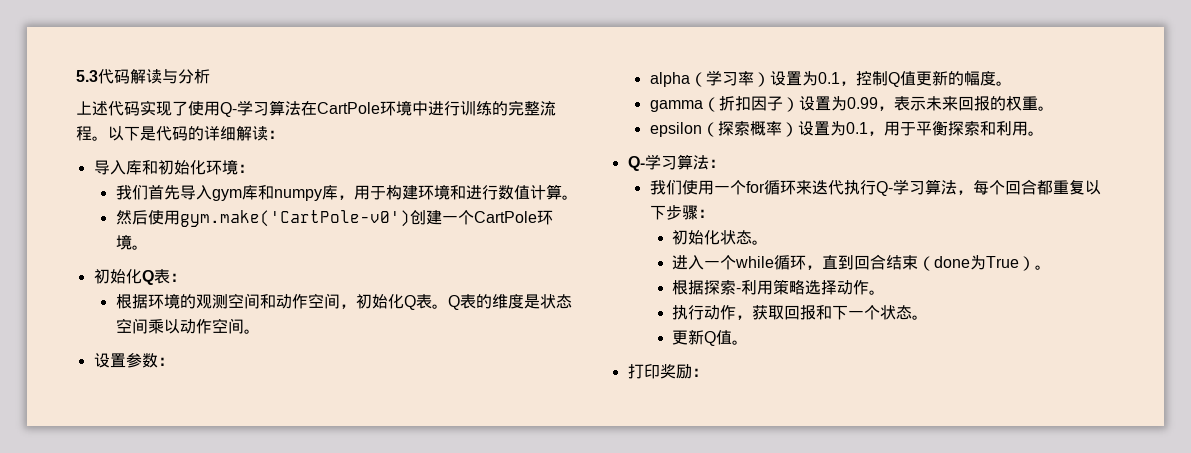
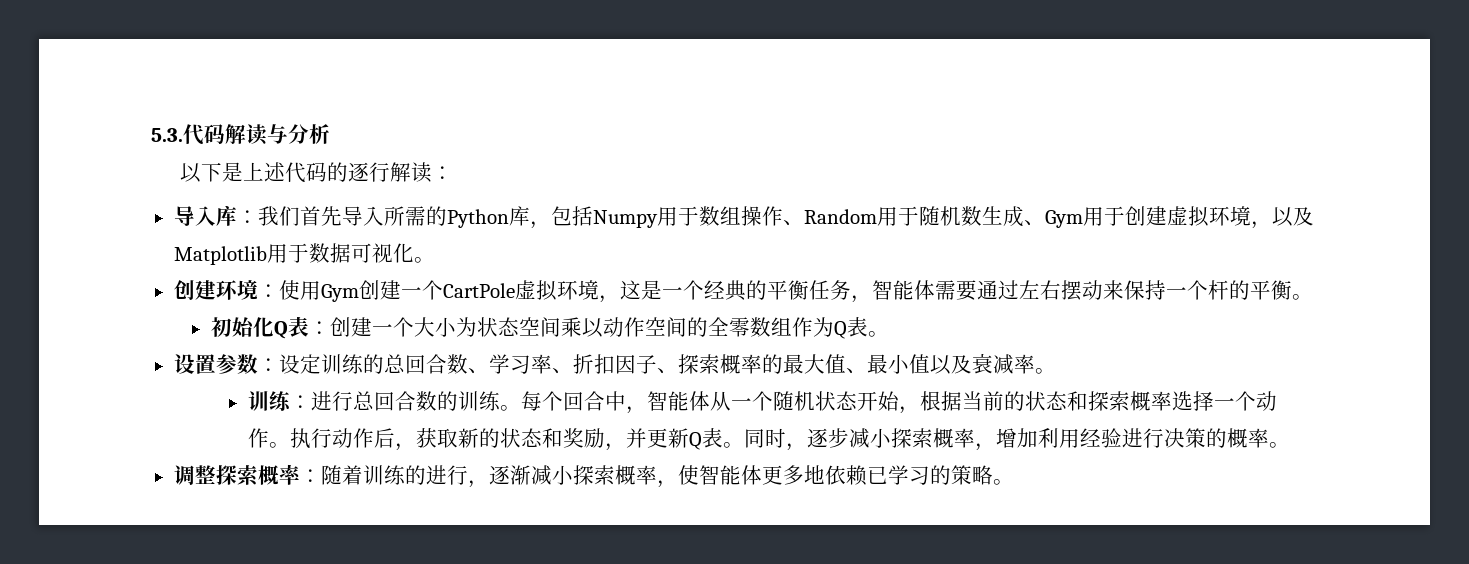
- 5.3代码解读与分析
+ 5.3.代码解读与分析
- 上述代码实现了使用Q-学习算法在CartPole环境中进行训练的完整流程。以下是代码的详细解读：
+ 以下是上述代码的逐行解读：
- 导入库和初始化环境：
- 我们首先导入gym库和numpy库，用于构建环境和进行数值计算。
- 然后使用gym.make('CartPole-v0')创建一个CartPole环境。
- 初始化Q表：
- 根据环境的观测空间和动作空间，初始化Q表。Q表的维度是状态空间乘以动作空间。
- 设置参数：
- alpha（学习率）设置为0.1，控制Q值更新的幅度。
- gamma（折扣因子）设置为0.99，表示未来回报的权重。
- epsilon（探索概率）设置为0.1，用于平衡探索和利用。
- Q-学习算法：
- 我们使用一个for循环来迭代执行Q-学习算法，每个回合都重复以下步骤：
- 初始化状态。
- 进入一个while循环，直到回合结束（done为True）。
- 根据探索-利用策略选择动作。
- 执行动作，获取回报和下一个状态。
- 更新Q值。
- 打印奖励：
+ 导入库：我们首先导入所需的Python库，包括Numpy用于数组操作、Random用于随机数生成、Gym用于创建虚拟环境，以及Matplotlib用于数据可视化。
+ 创建环境：使用Gym创建一个CartPole虚拟环境，这是一个经典的平衡任务，智能体需要通过左右摆动来保持一个杆的平衡。
+ 初始化Q表：创建一个大小为状态空间乘以动作空间的全零数组作为Q表。
+ 设置参数：设定训练的总回合数、学习率、折扣因子、探索概率的最大值、最小值以及衰减率。
+ 训练：进行总回合数的训练。每个回合中，智能体从一个随机状态开始，根据当前的状态和探索概率选择一个动作。执行动作后，获取新的状态和奖励，并更新Q表。同时，逐步减小探索概率，增加利用经验进行决策的概率。
+ 调整探索概率：随着训练的进行，逐渐减小探索概率，使智能体更多地依赖已学习的策略。

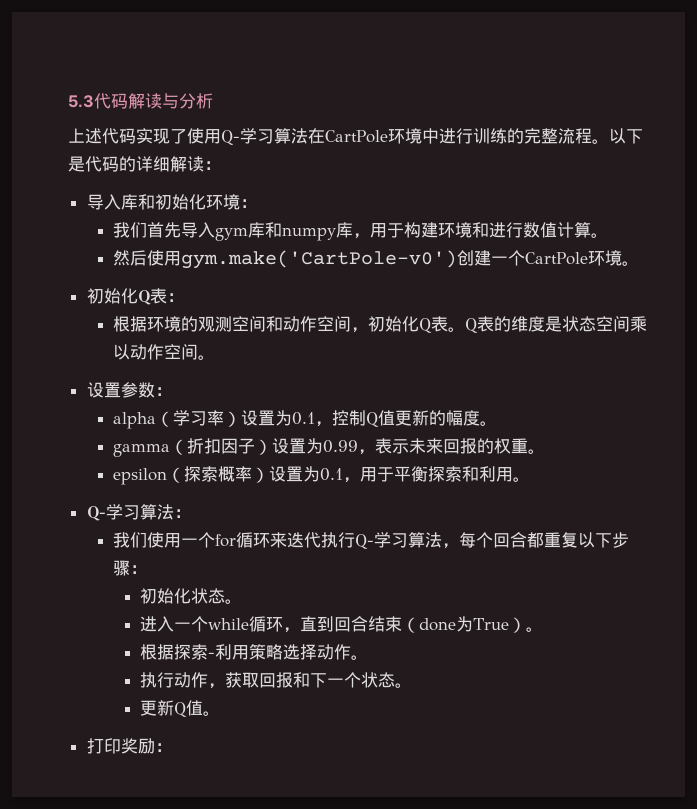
- 5.3.代码解读与分析
+ 5.3代码解读与分析
- 以下是上述代码的逐行解读：
+ 上述代码实现了使用Q-学习算法在CartPole环境中进行训练的完整流程。以下是代码的详细解读：
- 导入库：我们首先导入所需的Python库，包括Numpy用于数组操作、Random用于随机数生成、Gym用于创建虚拟环境，以及Matplotlib用于数据可视化。
- 创建环境：使用Gym创建一个CartPole虚拟环境，这是一个经典的平衡任务，智能体需要通过左右摆动来保持一个杆的平衡。
- 初始化Q表：创建一个大小为状态空间乘以动作空间的全零数组作为Q表。
- 设置参数：设定训练的总回合数、学习率、折扣因子、探索概率的最大值、最小值以及衰减率。
- 训练：进行总回合数的训练。每个回合中，智能体从一个随机状态开始，根据当前的状态和探索概率选择一个动作。执行动作后，获取新的状态和奖励，并更新Q表。同时，逐步减小探索概率，增加利用经验进行决策的概率。
- 调整探索概率：随着训练的进行，逐渐减小探索概率，使智能体更多地依赖已学习的策略。
+ 导入库和初始化环境：
+ 我们首先导入gym库和numpy库，用于构建环境和进行数值计算。
+ 然后使用gym.make('CartPole-v0')创建一个CartPole环境。
+ 初始化Q表：
+ 根据环境的观测空间和动作空间，初始化Q表。Q表的维度是状态空间乘以动作空间。
+ 设置参数：
+ alpha（学习率）设置为0.1，控制Q值更新的幅度。
+ gamma（折扣因子）设置为0.99，表示未来回报的权重。
+ epsilon（探索概率）设置为0.1，用于平衡探索和利用。
+ Q-学习算法：
+ 我们使用一个for循环来迭代执行Q-学习算法，每个回合都重复以下步骤：
+ 初始化状态。
+ 进入一个while循环，直到回合结束（done为True）。
+ 根据探索-利用策略选择动作。
+ 执行动作，获取回报和下一个状态。
+ 更新Q值。
+ 打印奖励：

